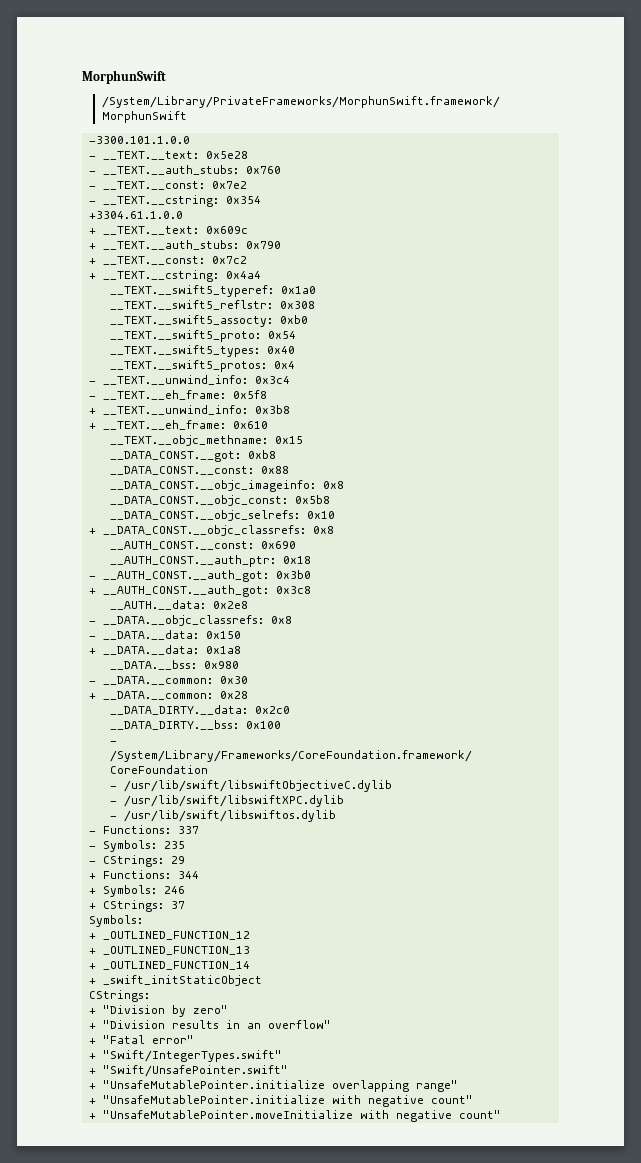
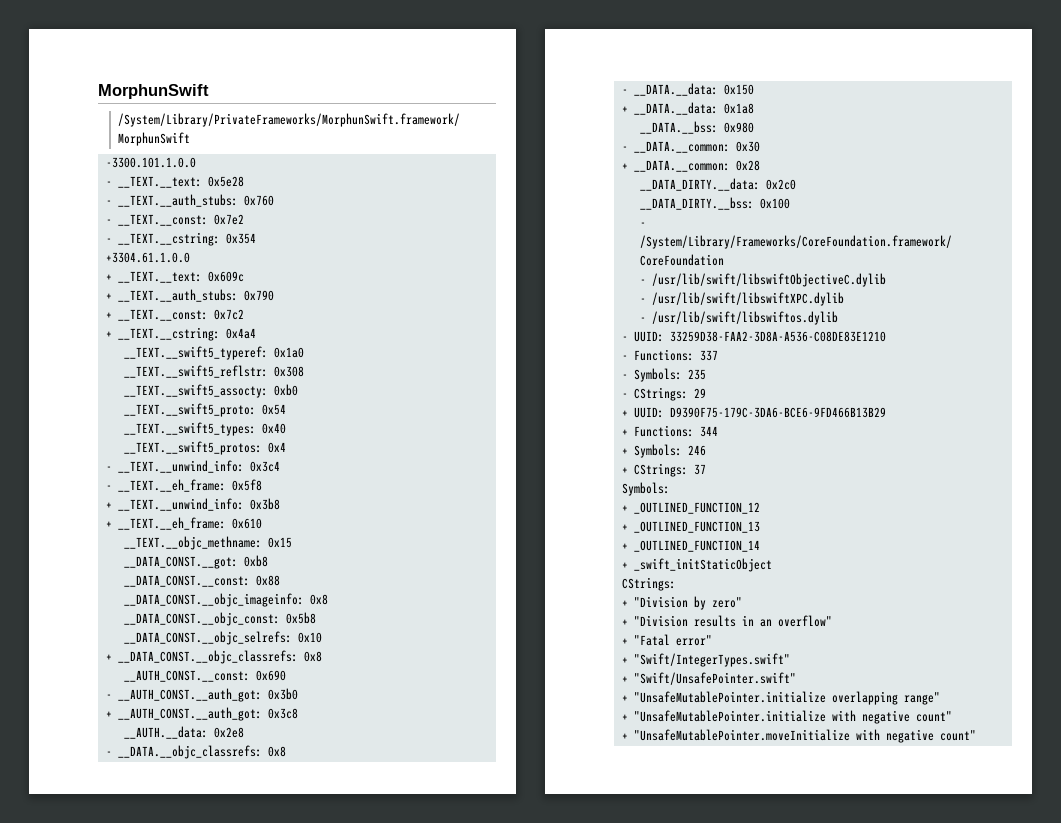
- __AUTH_CONST.__auth_ptr: 0x18
+ - UUID: 33259D38-FAA2-3D8A-A536-C08DE83E1210
+ + UUID: D9390F75-179C-3DA6-BCE6-9FD466B13B29

